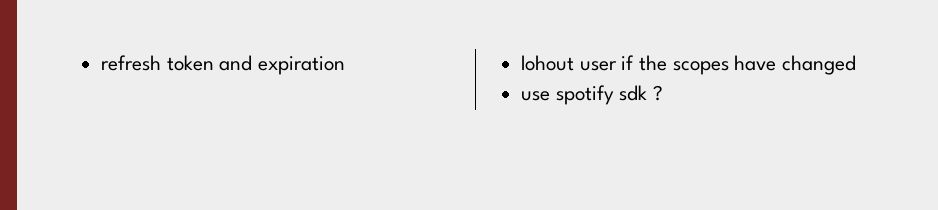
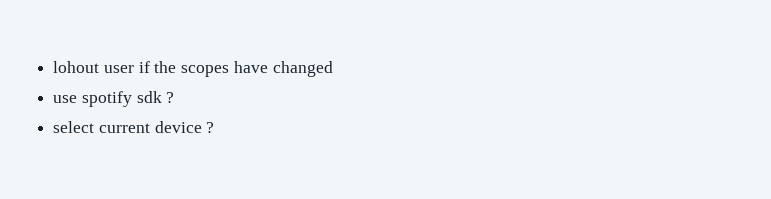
- refresh token and expiration
+ select current device ?

